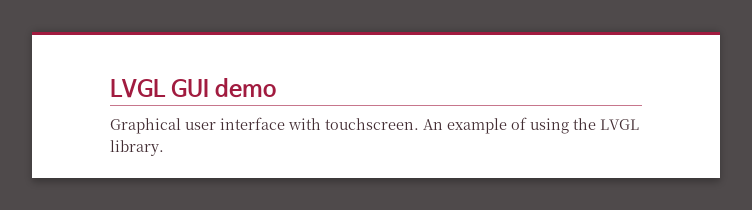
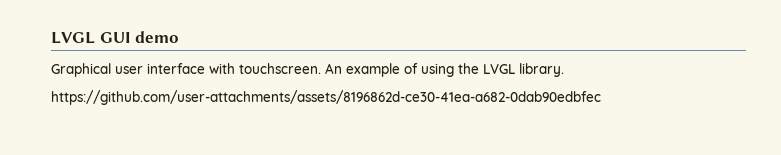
+ https://github.com/user-attachments/assets/8196862d-ce30-41ea-a682-0dab90edbfec

